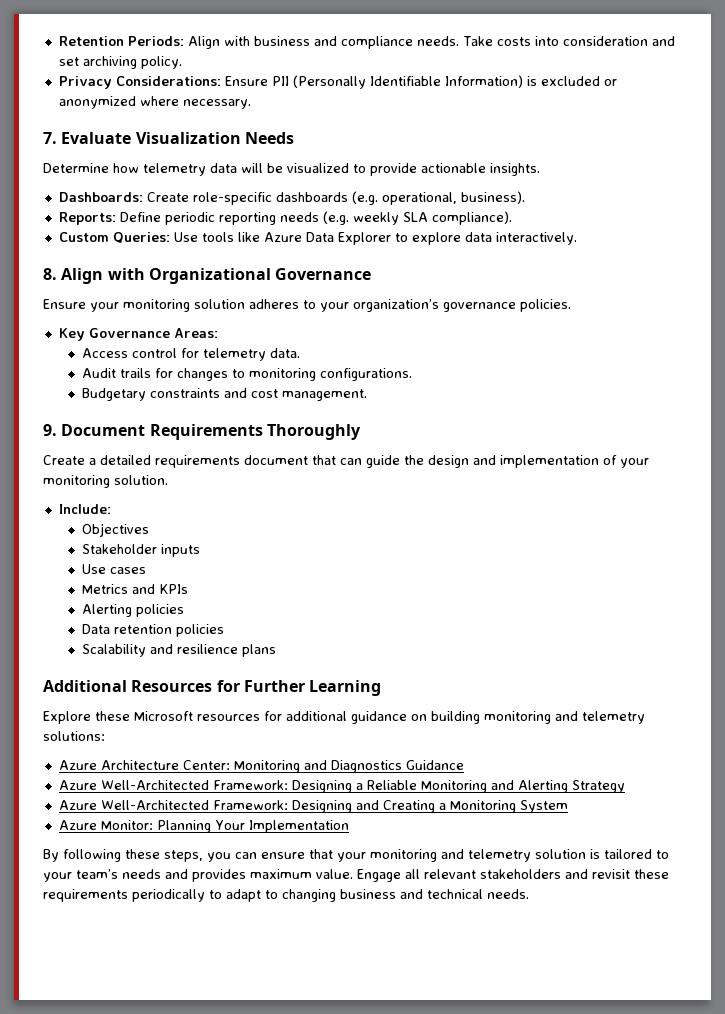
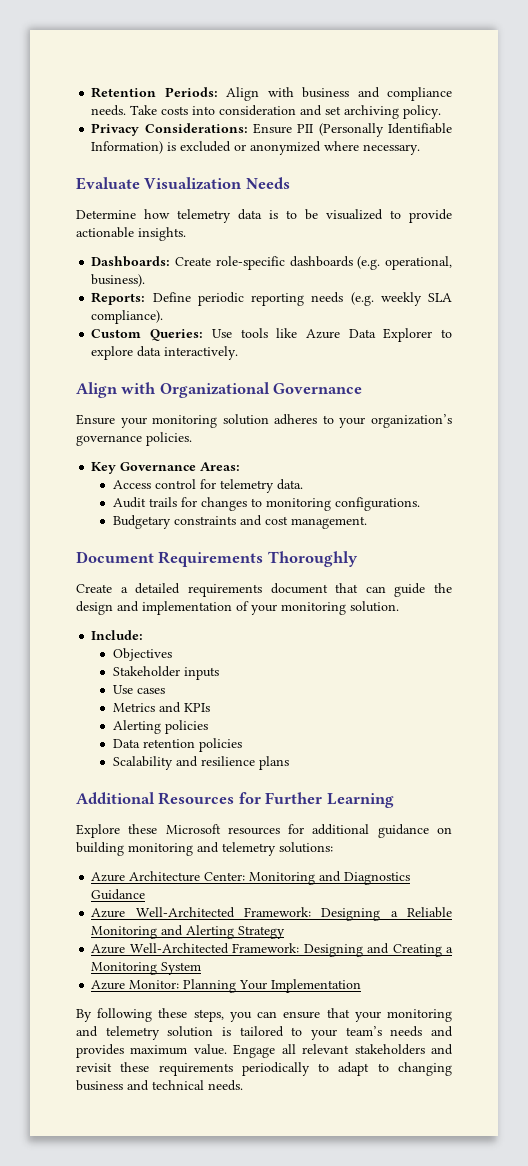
- 7. Evaluate Visualization Needs
+ Evaluate Visualization Needs
- Determine how telemetry data will be visualized to provide actionable insights.
+ Determine how telemetry data is to be visualized to provide actionable insights.
- 8. Align with Organizational Governance
+ Align with Organizational Governance
- 9. Document Requirements Thoroughly
+ Document Requirements Thoroughly

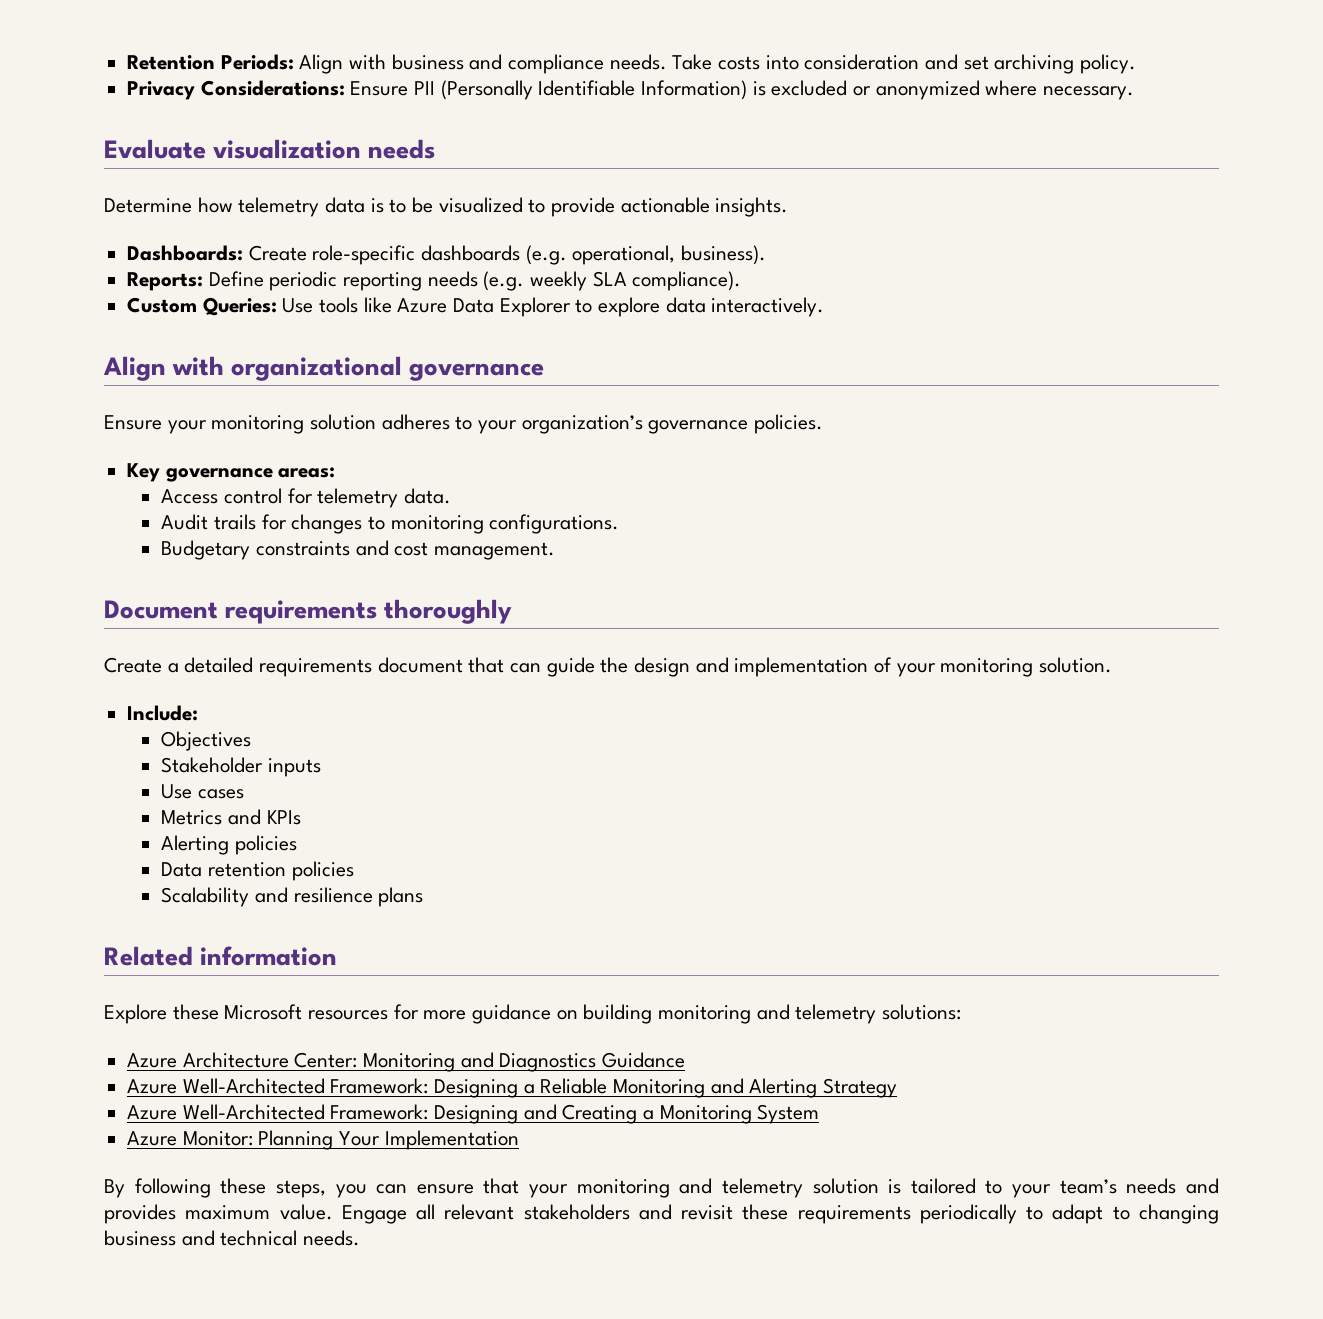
- Evaluate Visualization Needs
+ Evaluate visualization needs
- Align with Organizational Governance
+ Align with organizational governance
- Key Governance Areas:
+ Key governance areas:
- Document Requirements Thoroughly
+ Document requirements thoroughly
- Additional Resources for Further Learning
+ Related information
- Explore these Microsoft resources for additional guidance on building monitoring and telemetry solutions:
+ Explore these Microsoft resources for more guidance on building monitoring and telemetry solutions:

